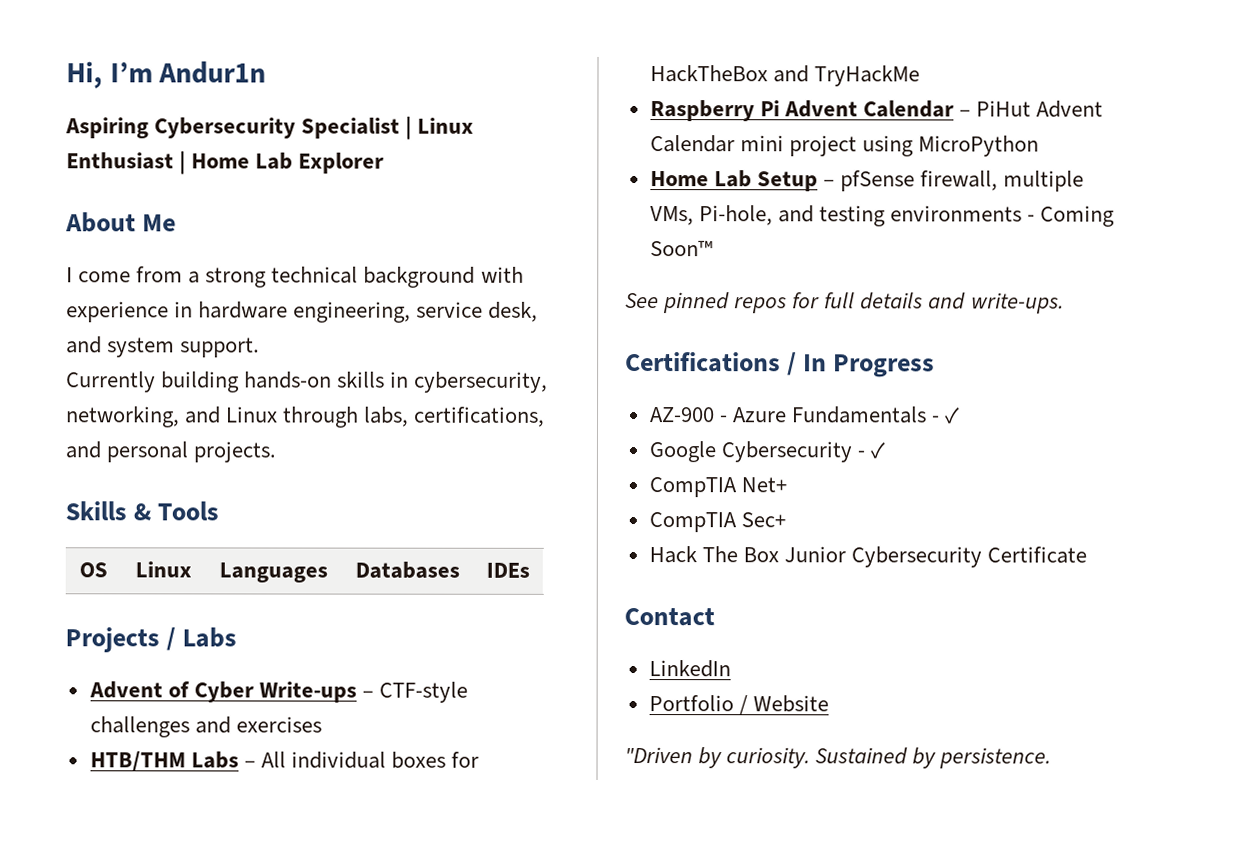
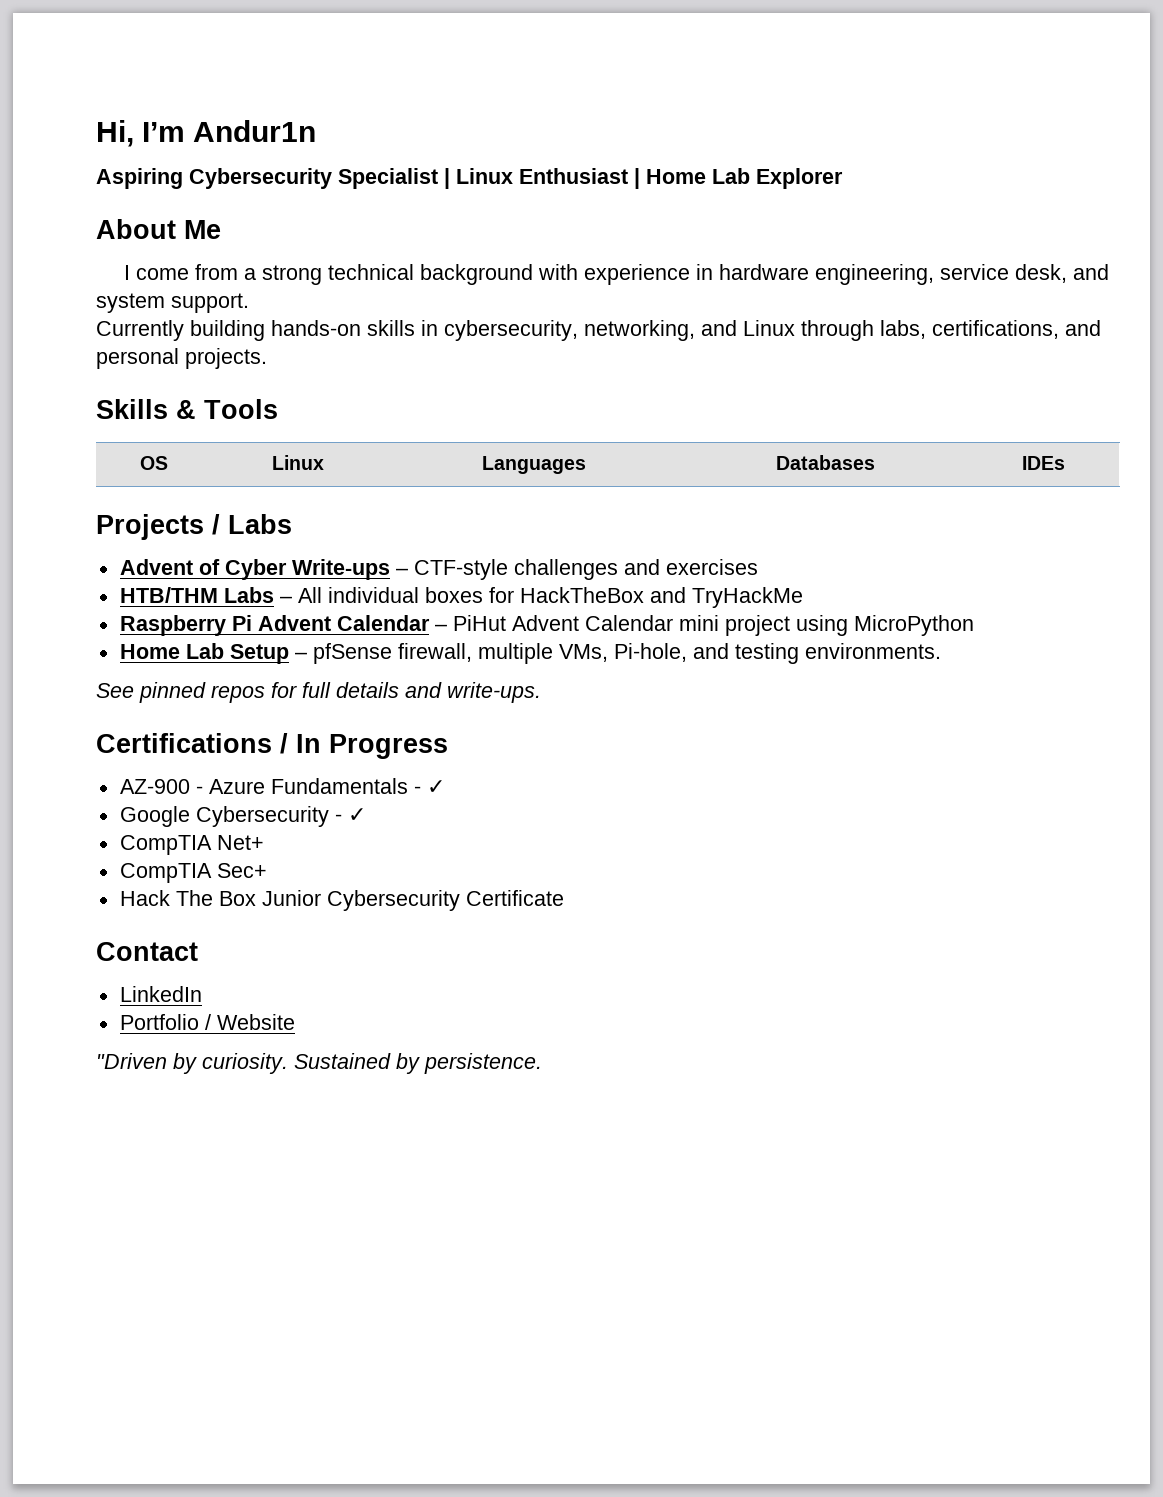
- Home Lab Setup – pfSense firewall, multiple VMs, Pi-hole, and testing environments - Coming Soon™
+ Home Lab Setup – pfSense firewall, multiple VMs, Pi-hole, and testing environments.

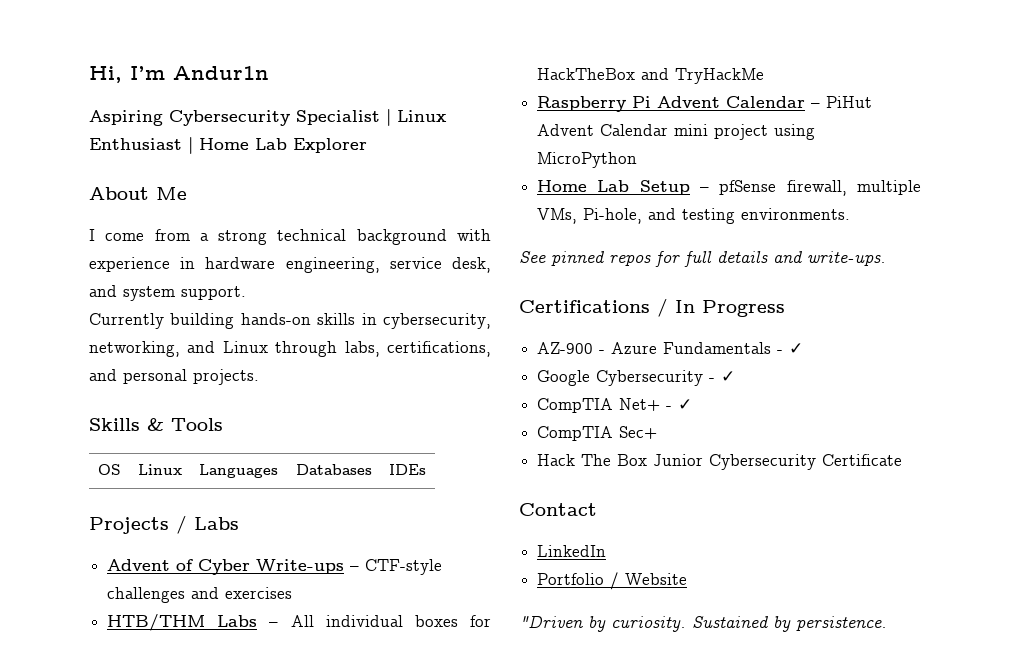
- CompTIA Net+
+ CompTIA Net+ - ✓

